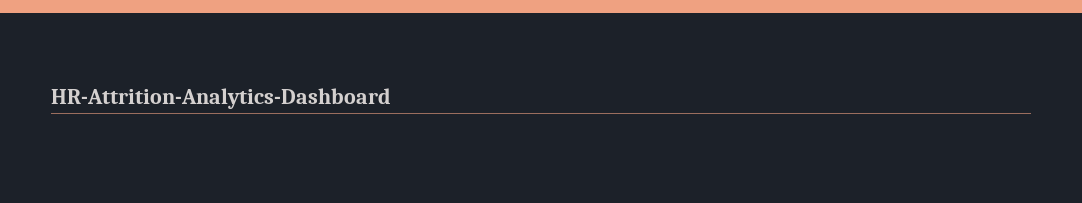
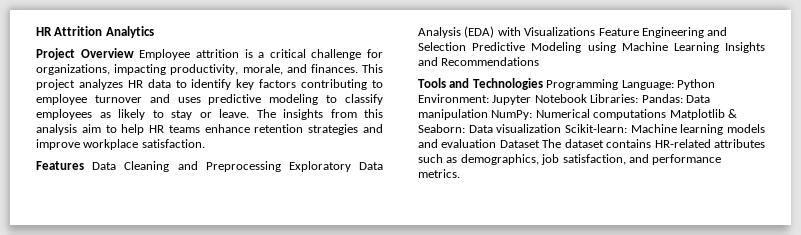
- HR-Attrition-Analytics-Dashboard
+ HR Attrition Analytics
+ Project Overview Employee attrition is a critical challenge for organizations, impacting productivity, morale, and finances. This project analyzes HR data to identify key factors contributing to employee turnover and uses predictive modeling to classify employees as likely to stay or leave. The insights from this analysis aim to help HR teams enhance retention strategies and improve workplace satisfaction.
+ Features Data Cleaning and Preprocessing Exploratory Data Analysis (EDA) with Visualizations Feature Engineering and Selection Predictive Modeling using Machine Learning Insights and Recommendations
+ Tools and Technologies Programming Language: Python Environment: Jupyter Notebook Libraries: Pandas: Data manipulation NumPy: Numerical computations Matplotlib & Seaborn: Data visualization Scikit-learn: Machine learning models and evaluation Dataset The dataset contains HR-related attributes such as demographics, job satisfaction, and performance metrics.

